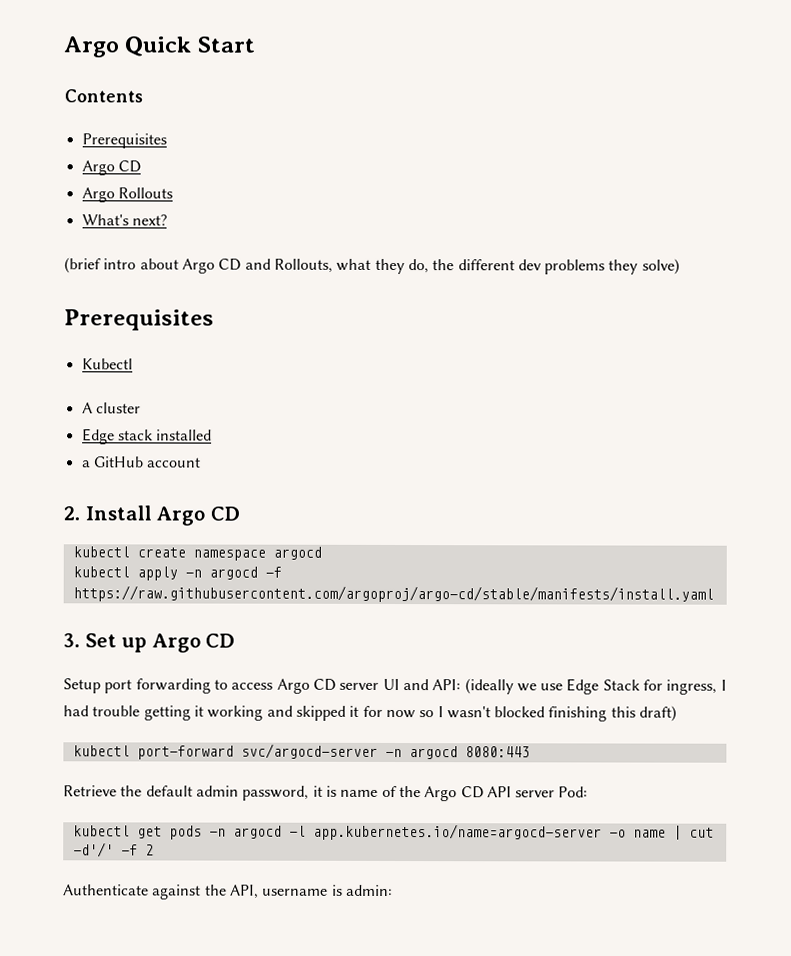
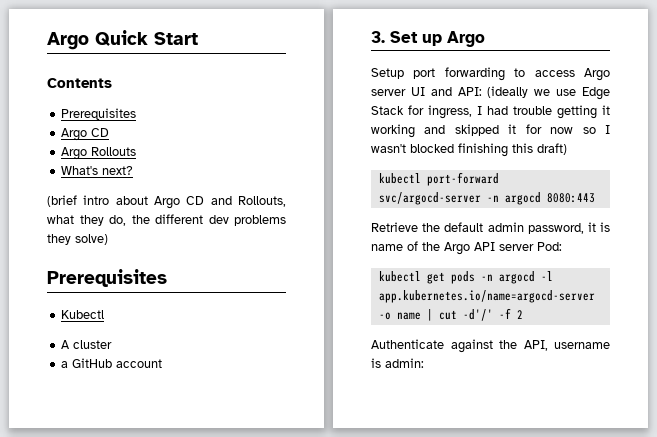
- Edge stack installed
- 2. Install Argo CD
- kubectl create namespace argocd
- kubectl apply -n argocd -f https://raw.githubusercontent.com/argoproj/argo-cd/stable/manifests/install.yaml
- 3. Set up Argo CD
+ 3. Set up Argo
- Setup port forwarding to access Argo CD server UI and API: (ideally we use Edge Stack for ingress, I had trouble getting it working and skipped it for now so I wasn't blocked finishing this draft)
+ Setup port forwarding to access Argo server UI and API: (ideally we use Edge Stack for ingress, I had trouble getting it working and skipped it for now so I wasn't blocked finishing this draft)
- Retrieve the default admin password, it is name of the Argo CD API server Pod:
+ Retrieve the default admin password, it is name of the Argo API server Pod:

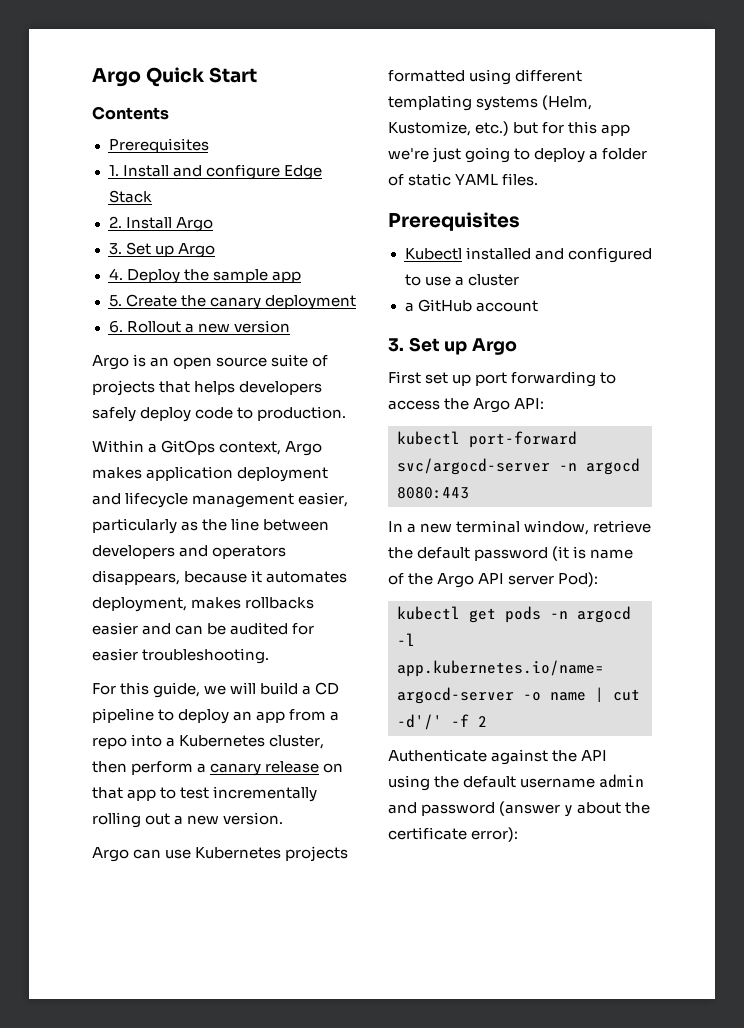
  Contents
  Prerequisites
- Argo CD
- Argo Rollouts
- What's next?
- (brief intro about Argo CD and Rollouts, what they do, the different dev problems they solve)
+ 1. Install and configure Edge Stack
+ 2. Install Argo
+ 3. Set up Argo
+ 4. Deploy the sample app
+ 5. Create the canary deployment
+ 6. Rollout a new version
+ Argo is an open source suite of projects that helps developers safely deploy code to production.
+ Within a GitOps context, Argo makes application deployment and lifecycle management easier, particularly as the line between developers and operators disappears, because it automates deployment, makes rollbacks easier and can be audited for easier troubleshooting.
+ For this guide, we will build a CD pipeline to deploy an app from a repo into a Kubernetes cluster, then perform a canary release on that app to test incrementally rolling out a new version.
+ Argo can use Kubernetes projects formatted using different templating systems (Helm, Kustomize, etc.) but for this app we're just going to deploy a folder of static YAML files.
  Prerequisites
- Kubectl
- A cluster
+ Kubectl installed and configured to use a cluster
- Setup port forwarding to access Argo server UI and API: (ideally we use Edge Stack for ingress, I had trouble getting it working and skipped it for now so I wasn't blocked finishing this draft)
+ First set up port forwarding to access the Argo API:
- Retrieve the default admin password, it is name of the Argo API server Pod:
+ In a new terminal window, retrieve the default password (it is name of the Argo API server Pod):
- Authenticate against the API, username is admin:
+ Authenticate against the API using the default username admin and password (answer y about the certificate error):

